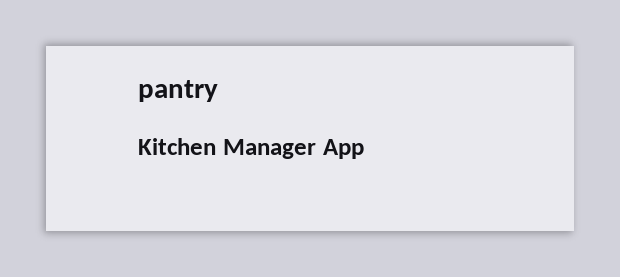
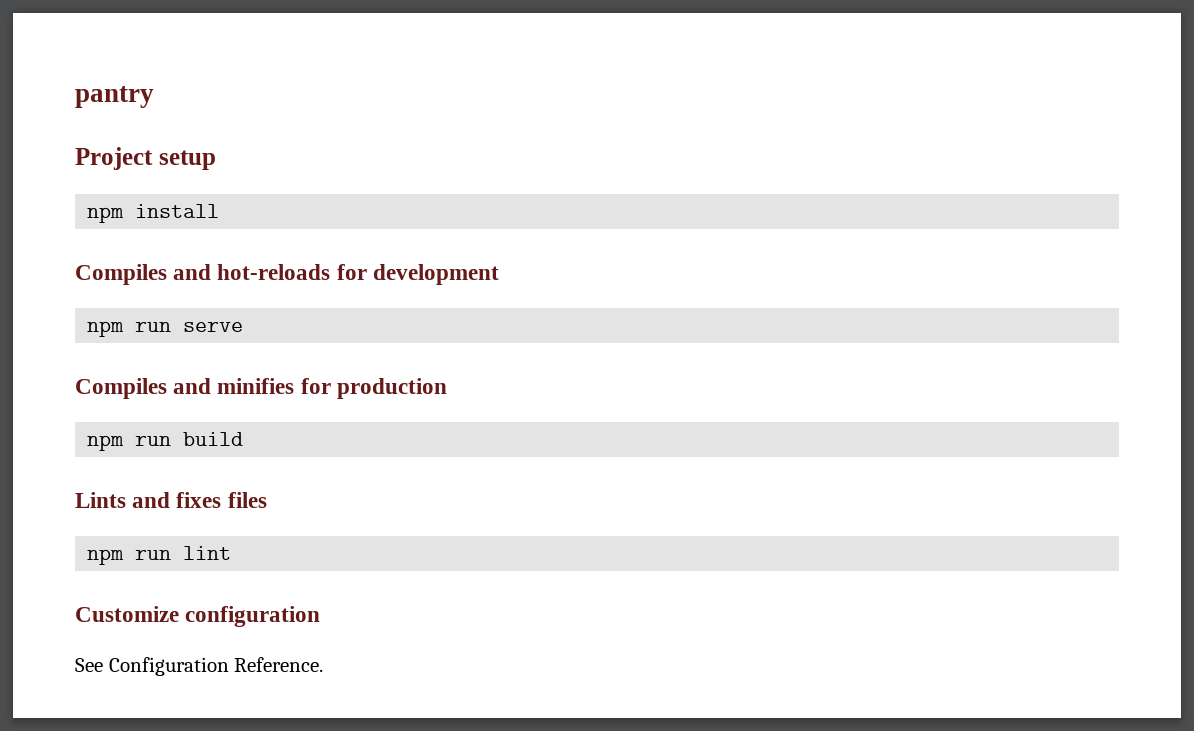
- Kitchen Manager App
+ Project setup
+ npm install
+ Compiles and hot-reloads for development
+ npm run serve
+ Compiles and minifies for production
+ npm run build
+ Lints and fixes files
+ npm run lint
+ Customize configuration
+ See Configuration Reference.

